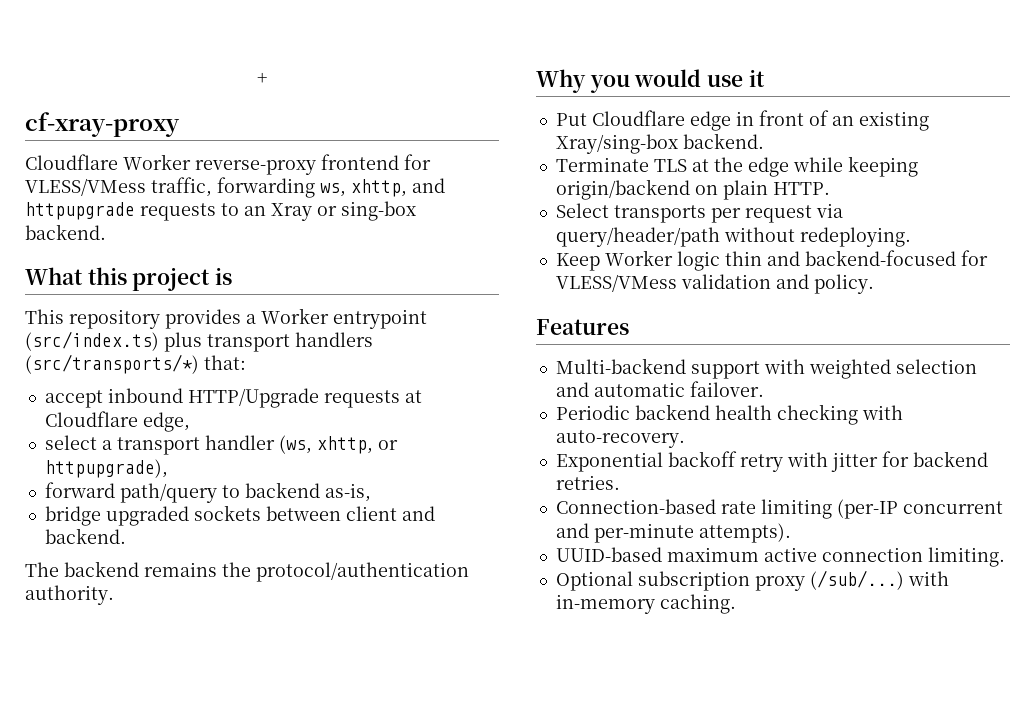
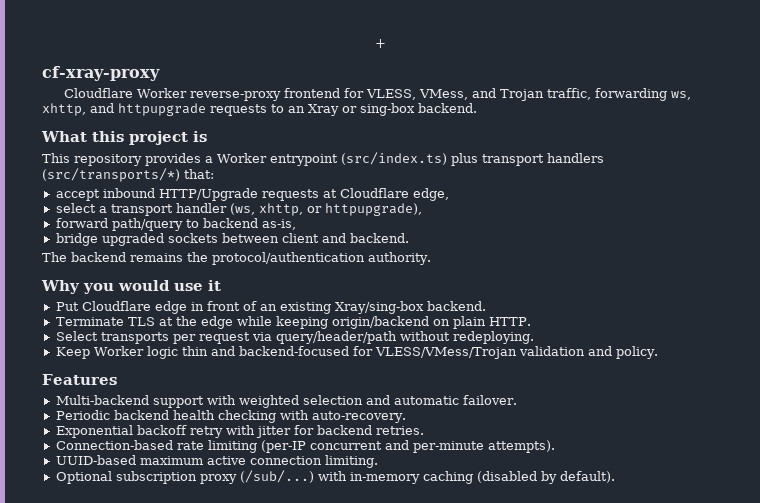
- Cloudflare Worker reverse-proxy frontend for VLESS/VMess traffic, forwarding ws, xhttp, and httpupgrade requests to an Xray or sing-box backend.
+ Cloudflare Worker reverse-proxy frontend for VLESS, VMess, and Trojan traffic, forwarding ws, xhttp, and httpupgrade requests to an Xray or sing-box backend.
- Keep Worker logic thin and backend-focused for VLESS/VMess validation and policy.
+ Keep Worker logic thin and backend-focused for VLESS/VMess/Trojan validation and policy.
- Optional subscription proxy (/sub/...) with in-memory caching.
+ Optional subscription proxy (/sub/...) with in-memory caching (disabled by default).

